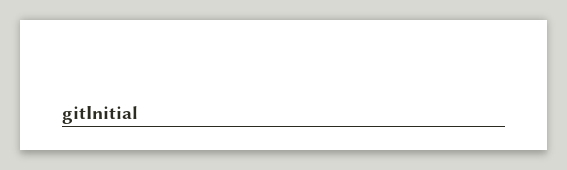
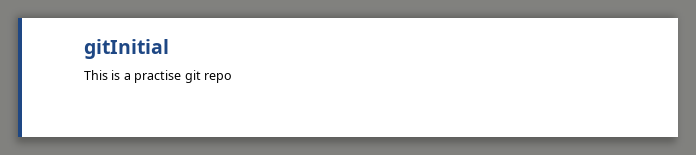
+ This is a practise git repo

